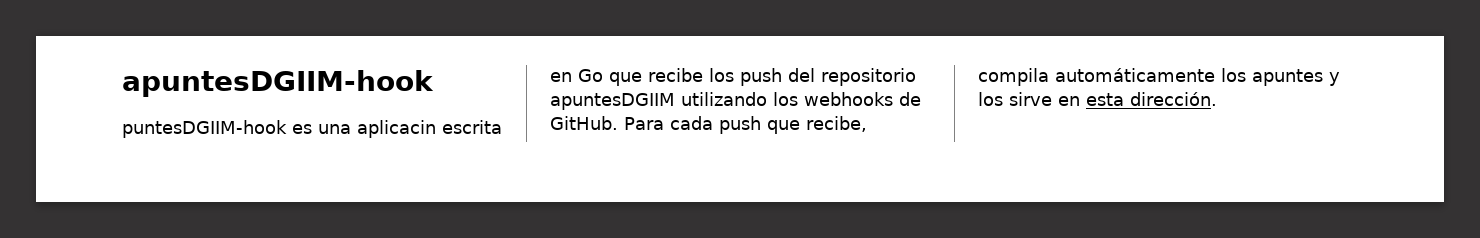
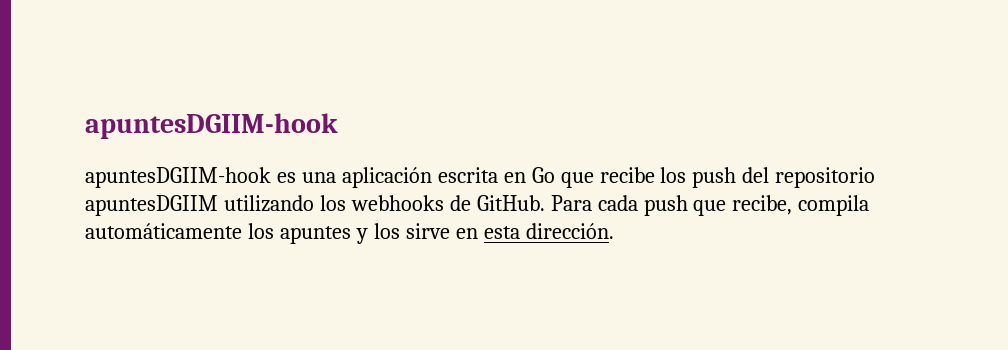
- puntesDGIIM-hook es una aplicacin escrita en Go que recibe los push del repositorio apuntesDGIIM utilizando los webhooks de GitHub.
+ apuntesDGIIM-hook es una aplicación escrita en Go que recibe los push del repositorio apuntesDGIIM utilizando los webhooks de GitHub.

